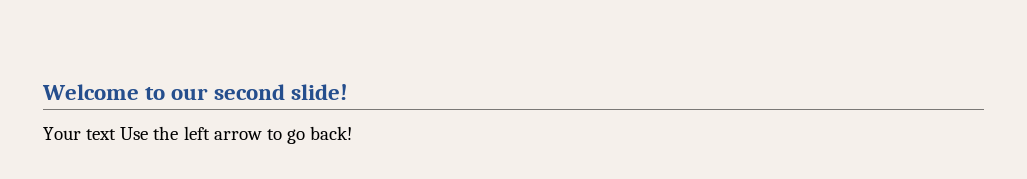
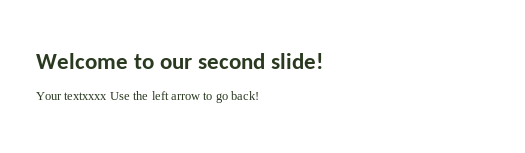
- Your text Use the left arrow to go back!
+ Your textxxxx Use the left arrow to go back!

